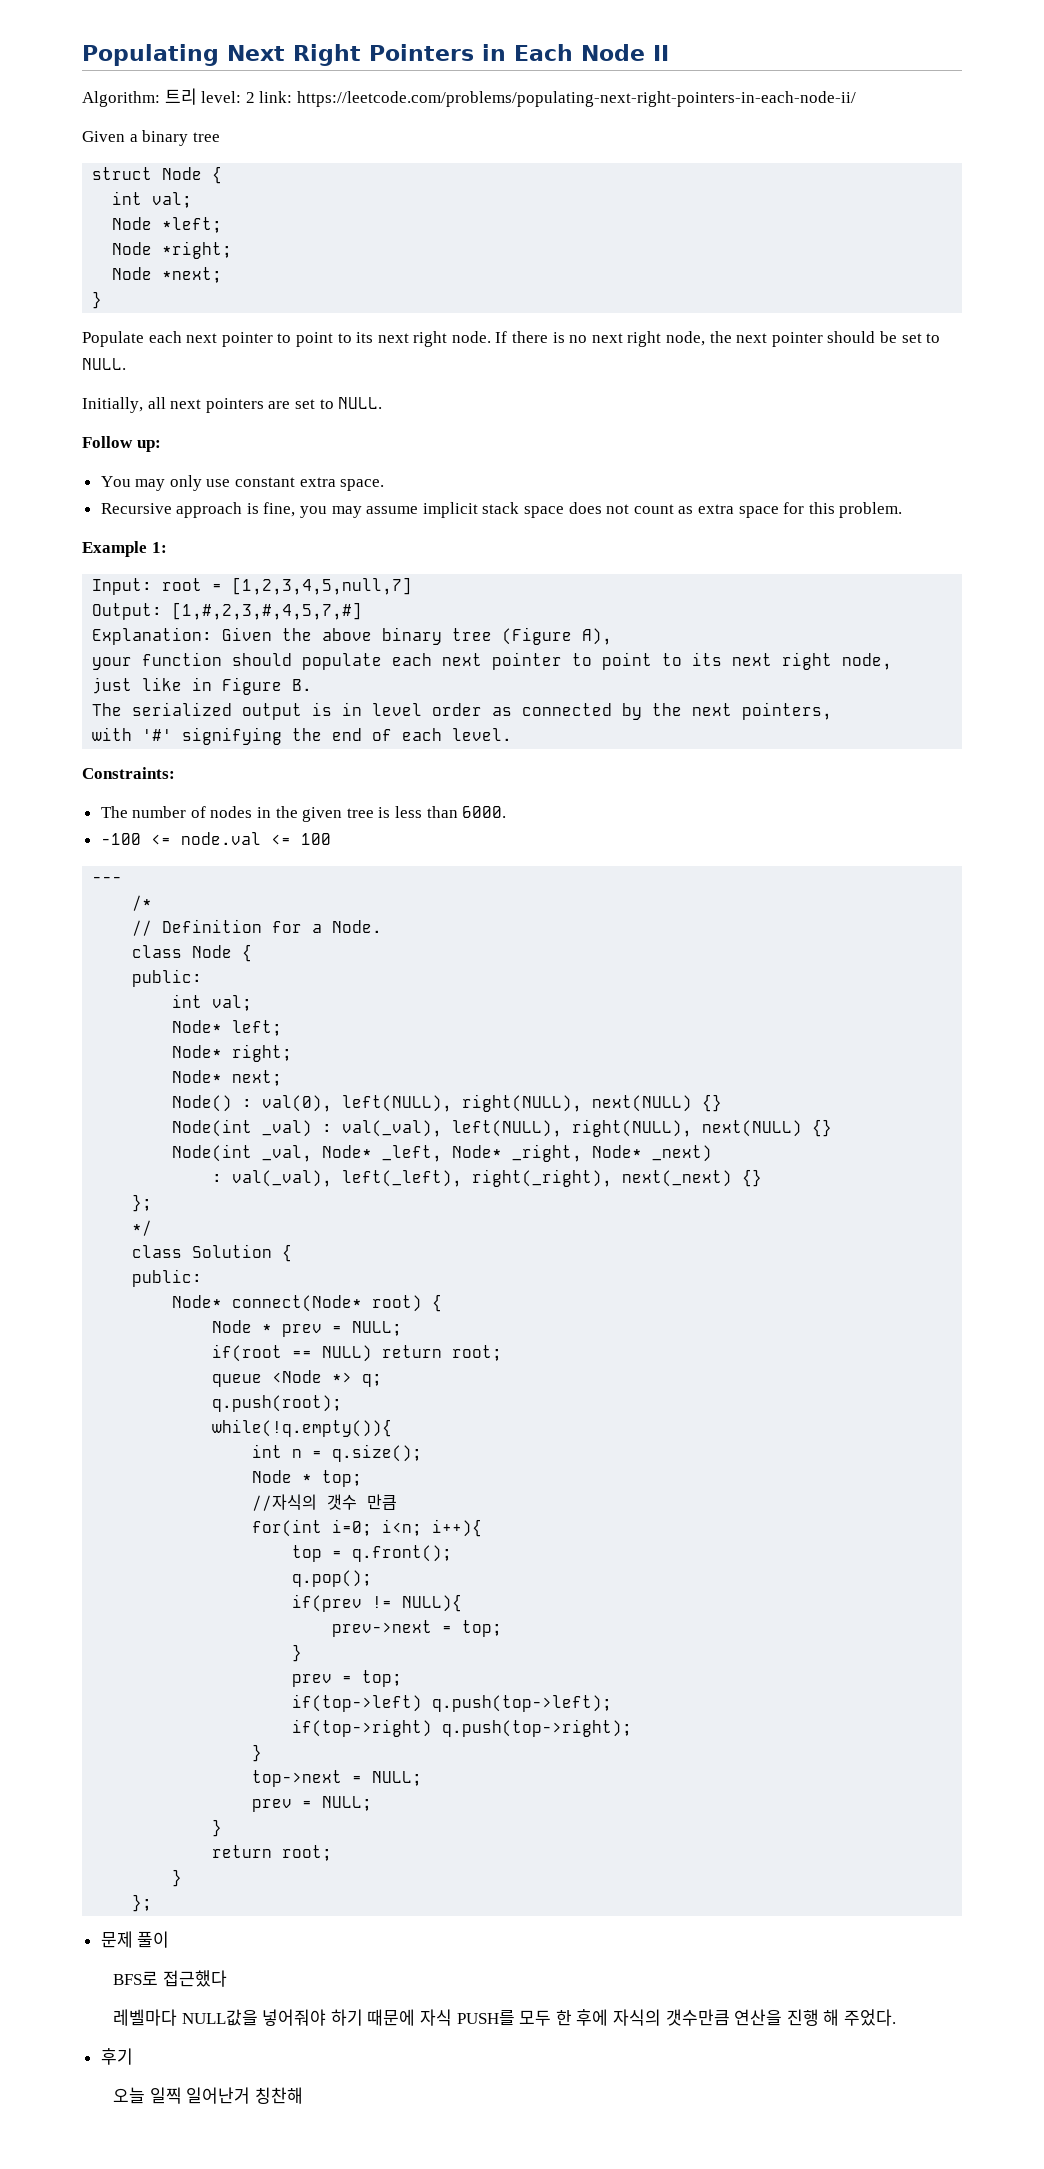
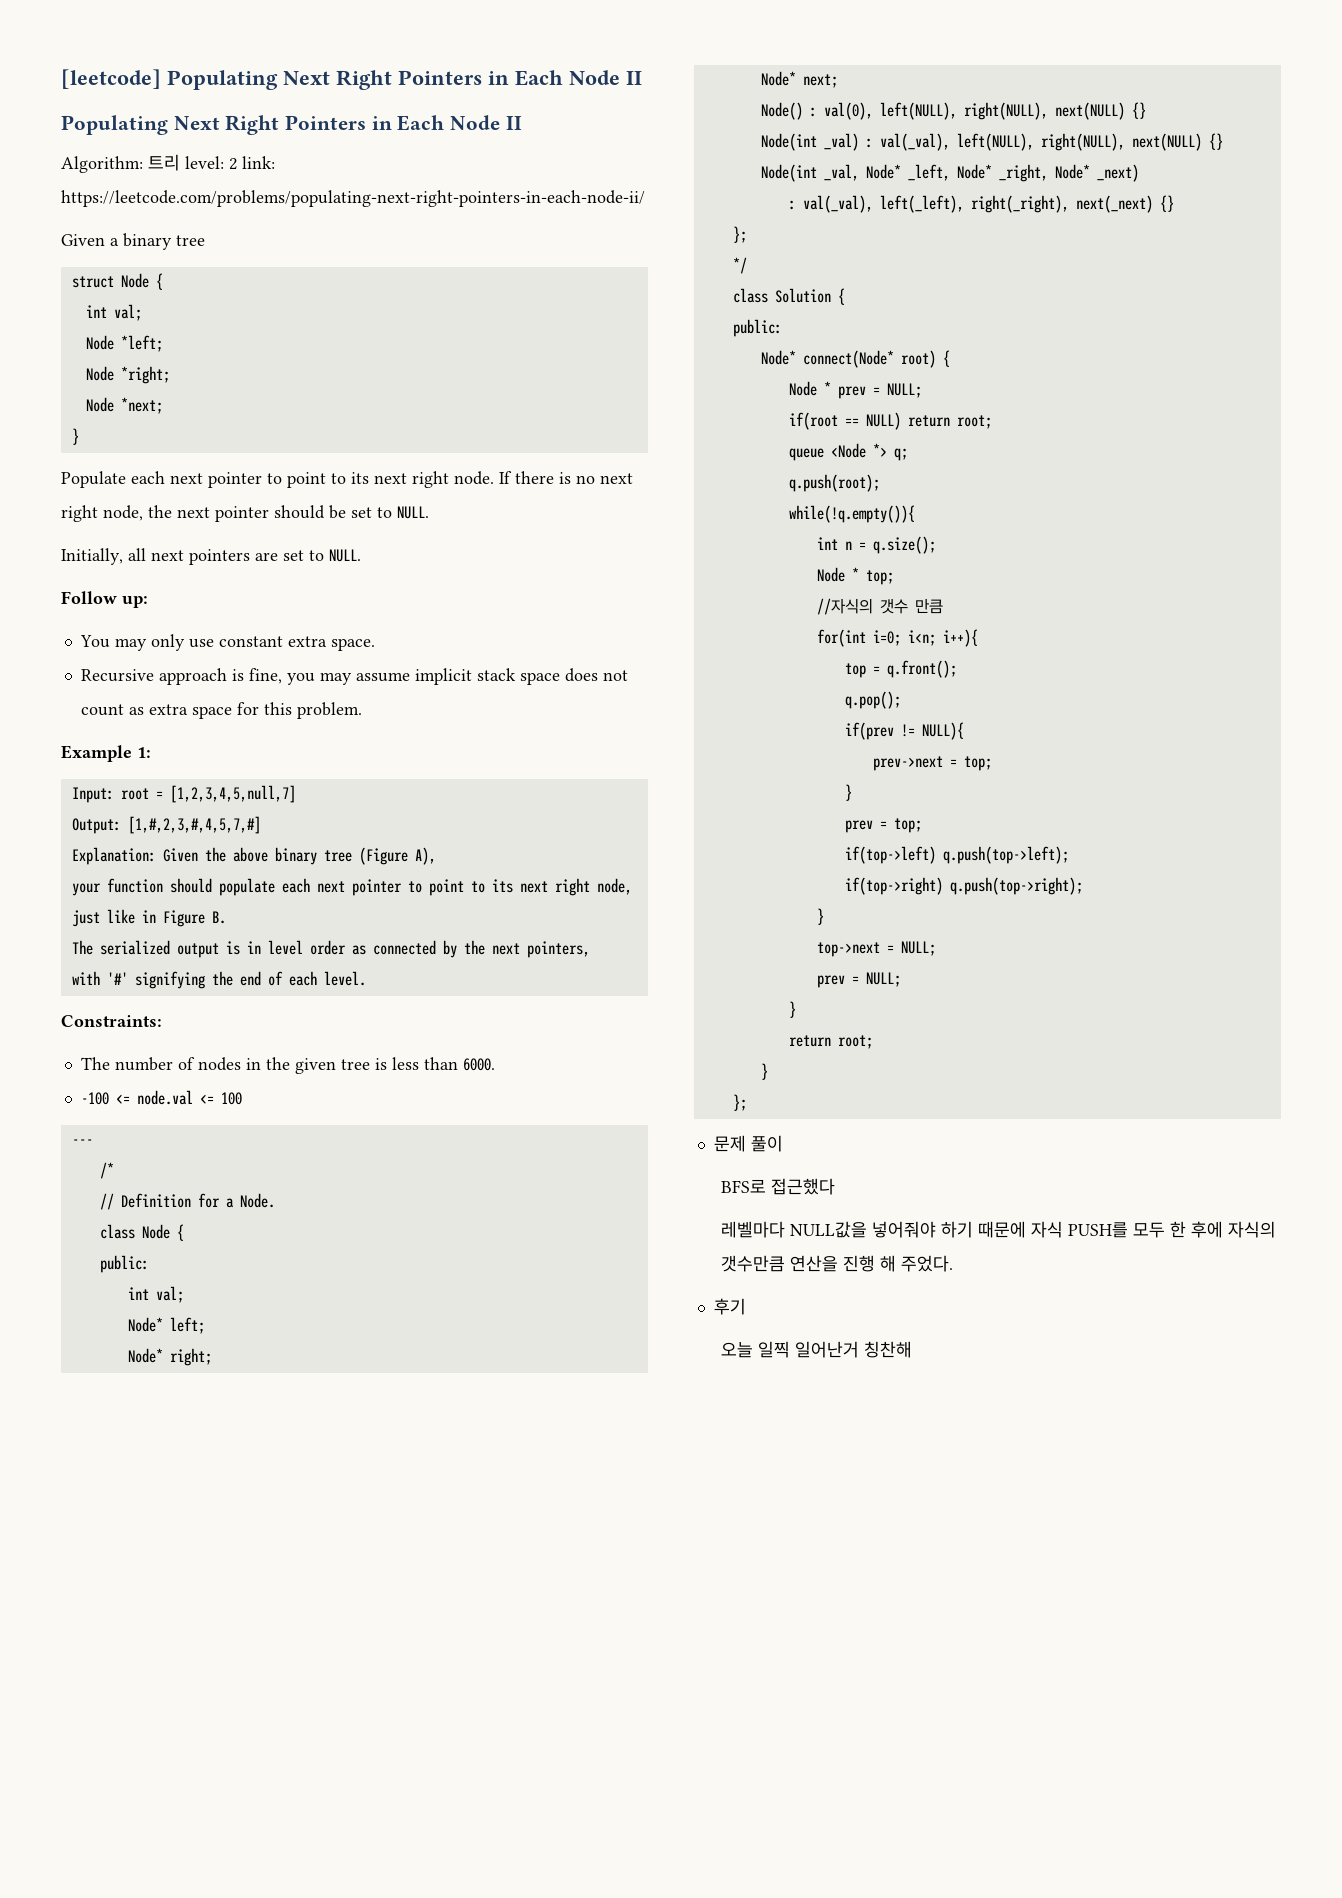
+ [leetcode] Populating Next Right Pointers in Each Node II

